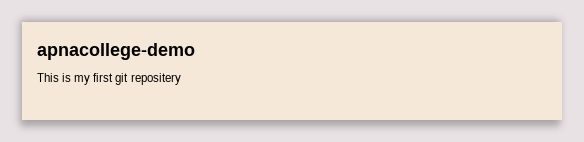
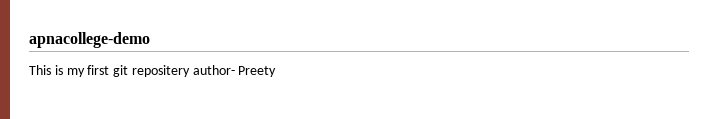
- This is my first git repositery
+ This is my first git repositery author- Preety

